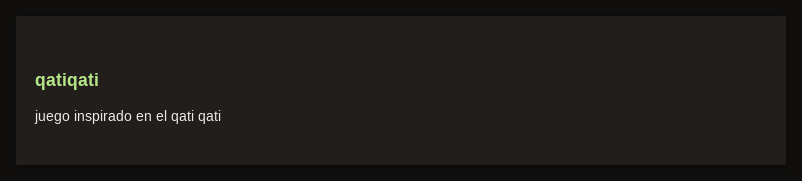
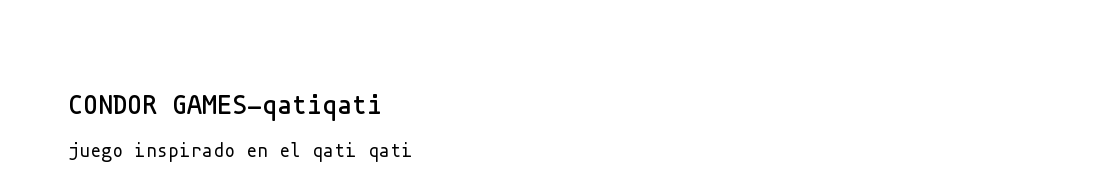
- qatiqati
+ CONDOR GAMES-qatiqati

